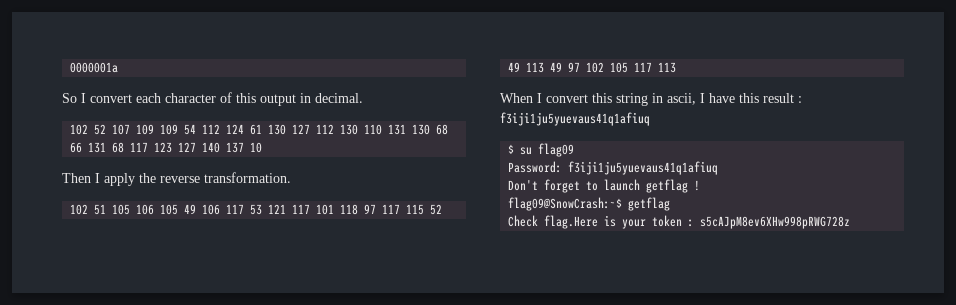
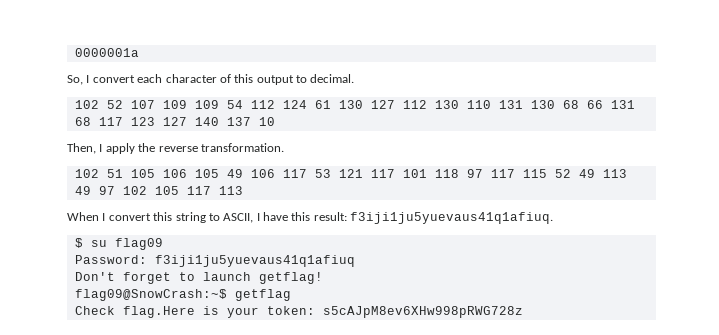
- So I convert each character of this output in decimal.
+ So, I convert each character of this output to decimal.
- Then I apply the reverse transformation.
+ Then, I apply the reverse transformation.
- When I convert this string in ascii, I have this result : f3iji1ju5yuevaus41q1afiuq
+ When I convert this string to ASCII, I have this result: f3iji1ju5yuevaus41q1afiuq.
- Don't forget to launch getflag !
+ Don't forget to launch getflag!
- Check flag.Here is your token : s5cAJpM8ev6XHw998pRWG728z
+ Check flag.Here is your token: s5cAJpM8ev6XHw998pRWG728z

